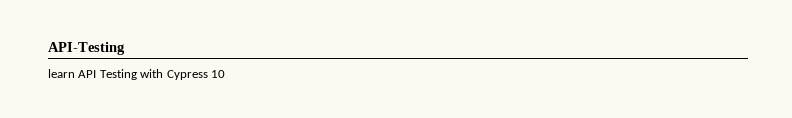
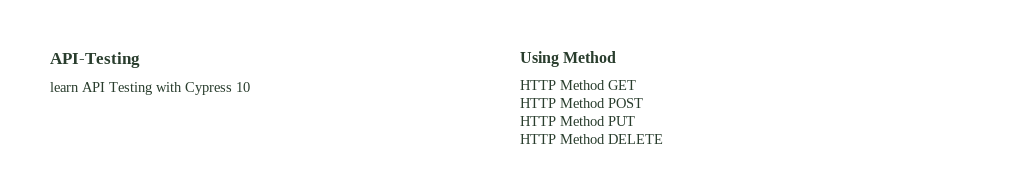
+ Using Method
+ HTTP Method GET
+ HTTP Method POST
+ HTTP Method PUT
+ HTTP Method DELETE

